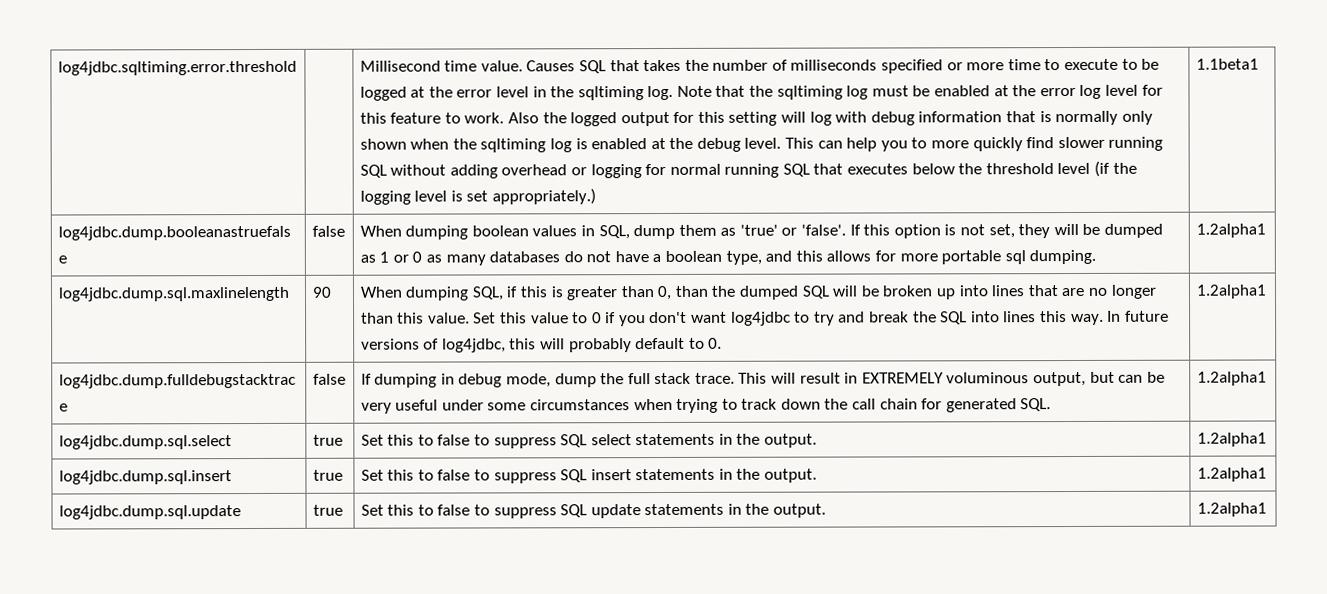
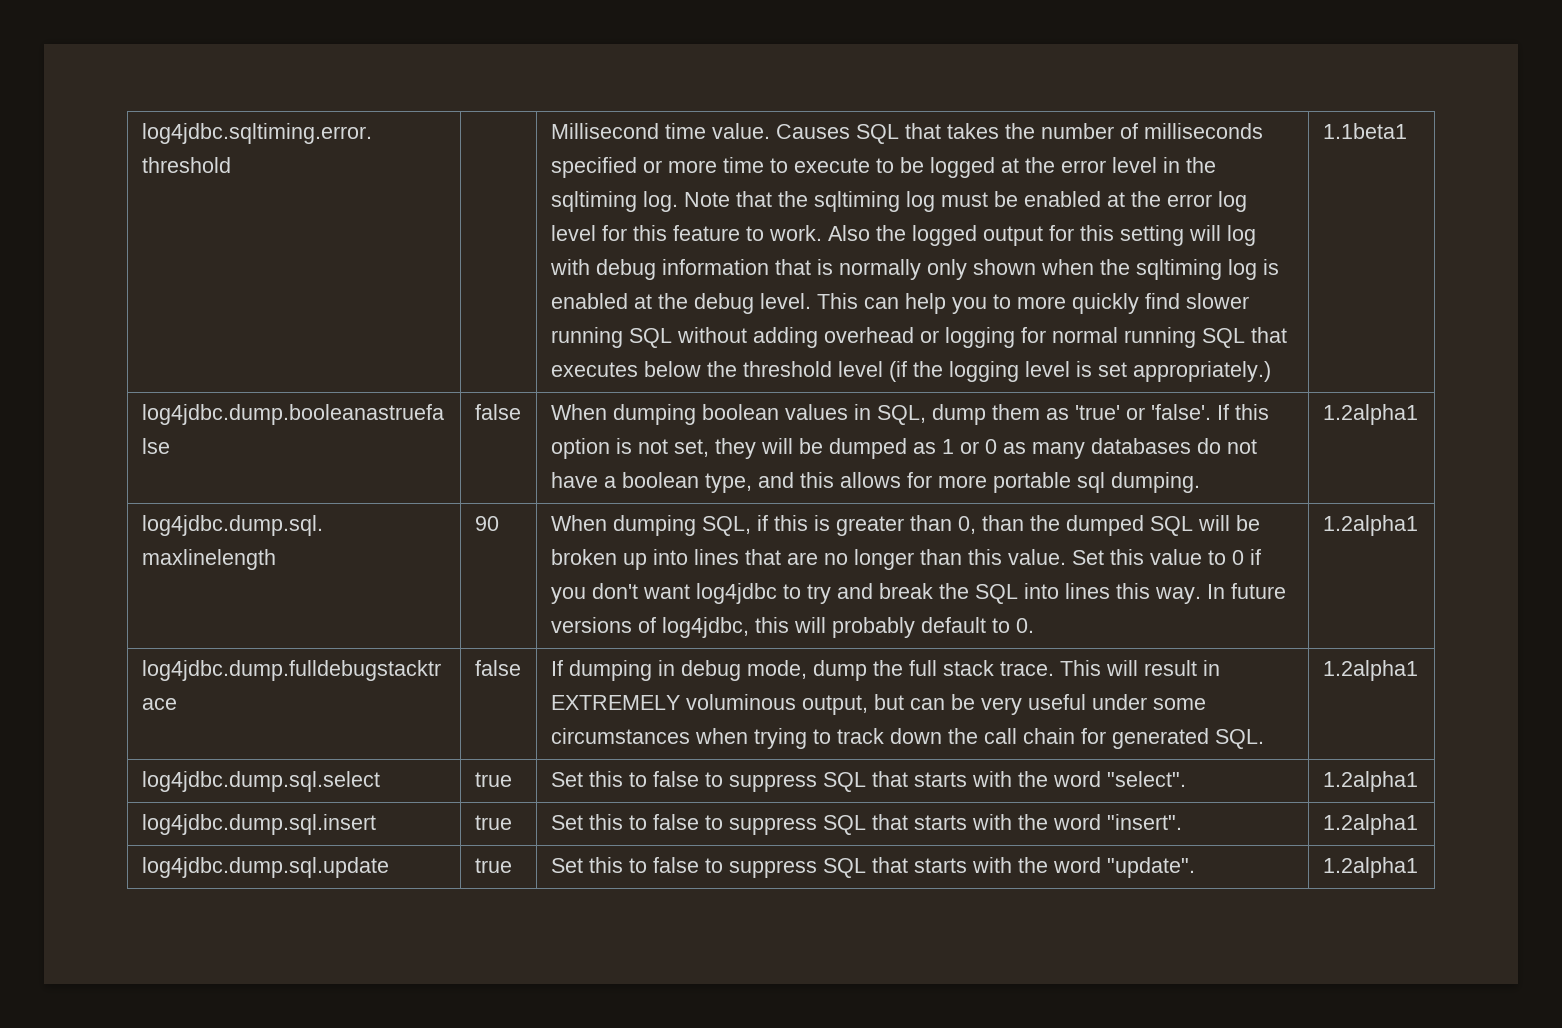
- log4jdbc.dump.sql.select | true | Set this to false to suppress SQL select statements in the output. | 1.2alpha1
+ log4jdbc.dump.sql.select | true | Set this to false to suppress SQL that starts with the word "select". | 1.2alpha1
- log4jdbc.dump.sql.insert | true | Set this to false to suppress SQL insert statements in the output. | 1.2alpha1
+ log4jdbc.dump.sql.insert | true | Set this to false to suppress SQL that starts with the word "insert". | 1.2alpha1
- log4jdbc.dump.sql.update | true | Set this to false to suppress SQL update statements in the output. | 1.2alpha1
+ log4jdbc.dump.sql.update | true | Set this to false to suppress SQL that starts with the word "update". | 1.2alpha1

